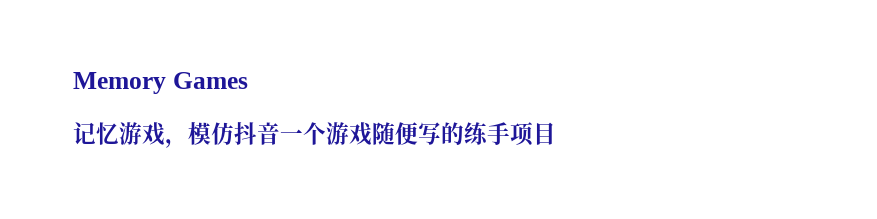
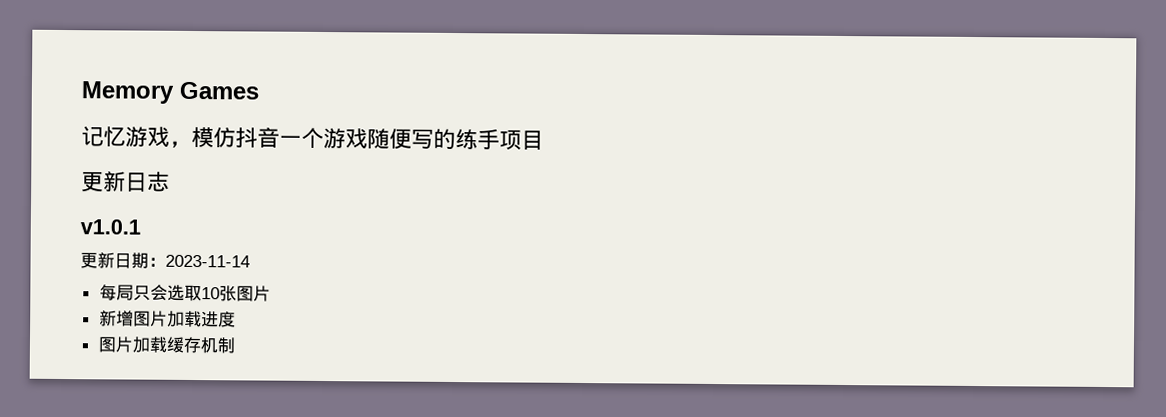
+ 更新日志
+ v1.0.1
+ 更新日期：2023-11-14
+ 每局只会选取10张图片
+ 新增图片加载进度
+ 图片加载缓存机制

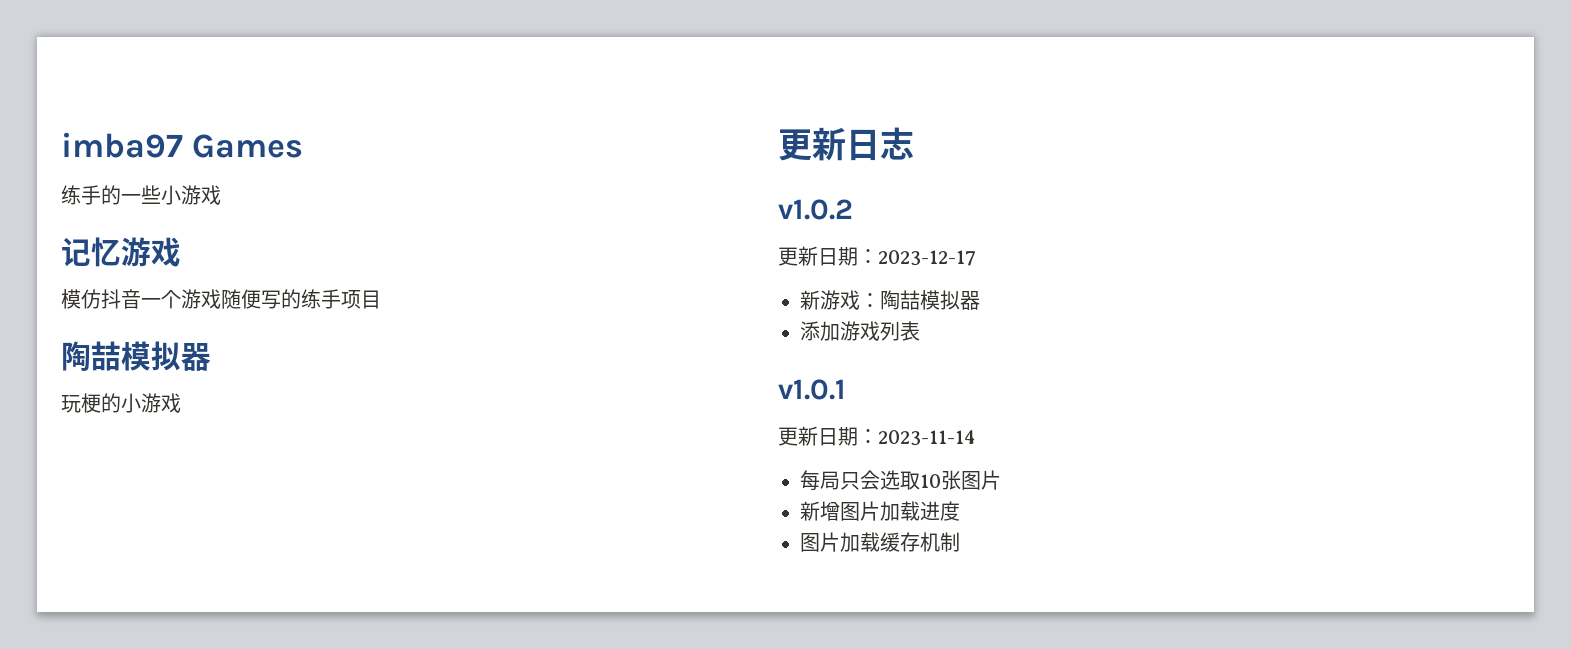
- Memory Games
+ imba97 Games
+ 练手的一些小游戏
- 记忆游戏，模仿抖音一个游戏随便写的练手项目
+ 记忆游戏
+ 模仿抖音一个游戏随便写的练手项目
+ 陶喆模拟器
+ 玩梗的小游戏
  更新日志
+ v1.0.2
+ 更新日期：2023-12-17
+ 新游戏：陶喆模拟器
+ 添加游戏列表

